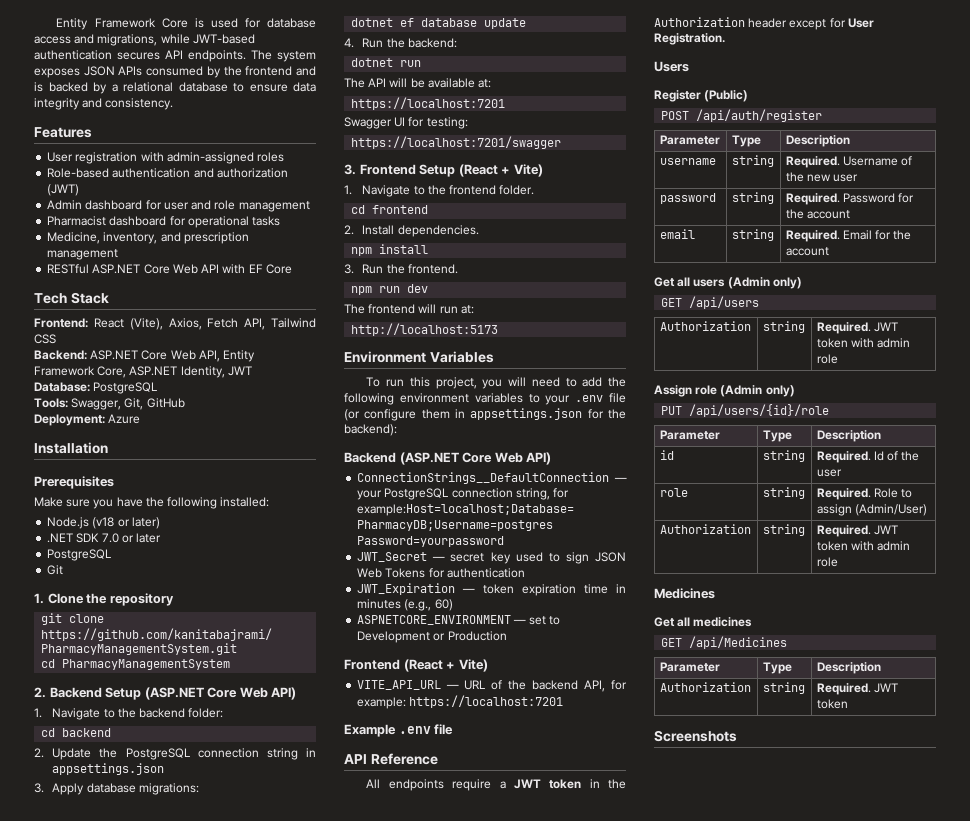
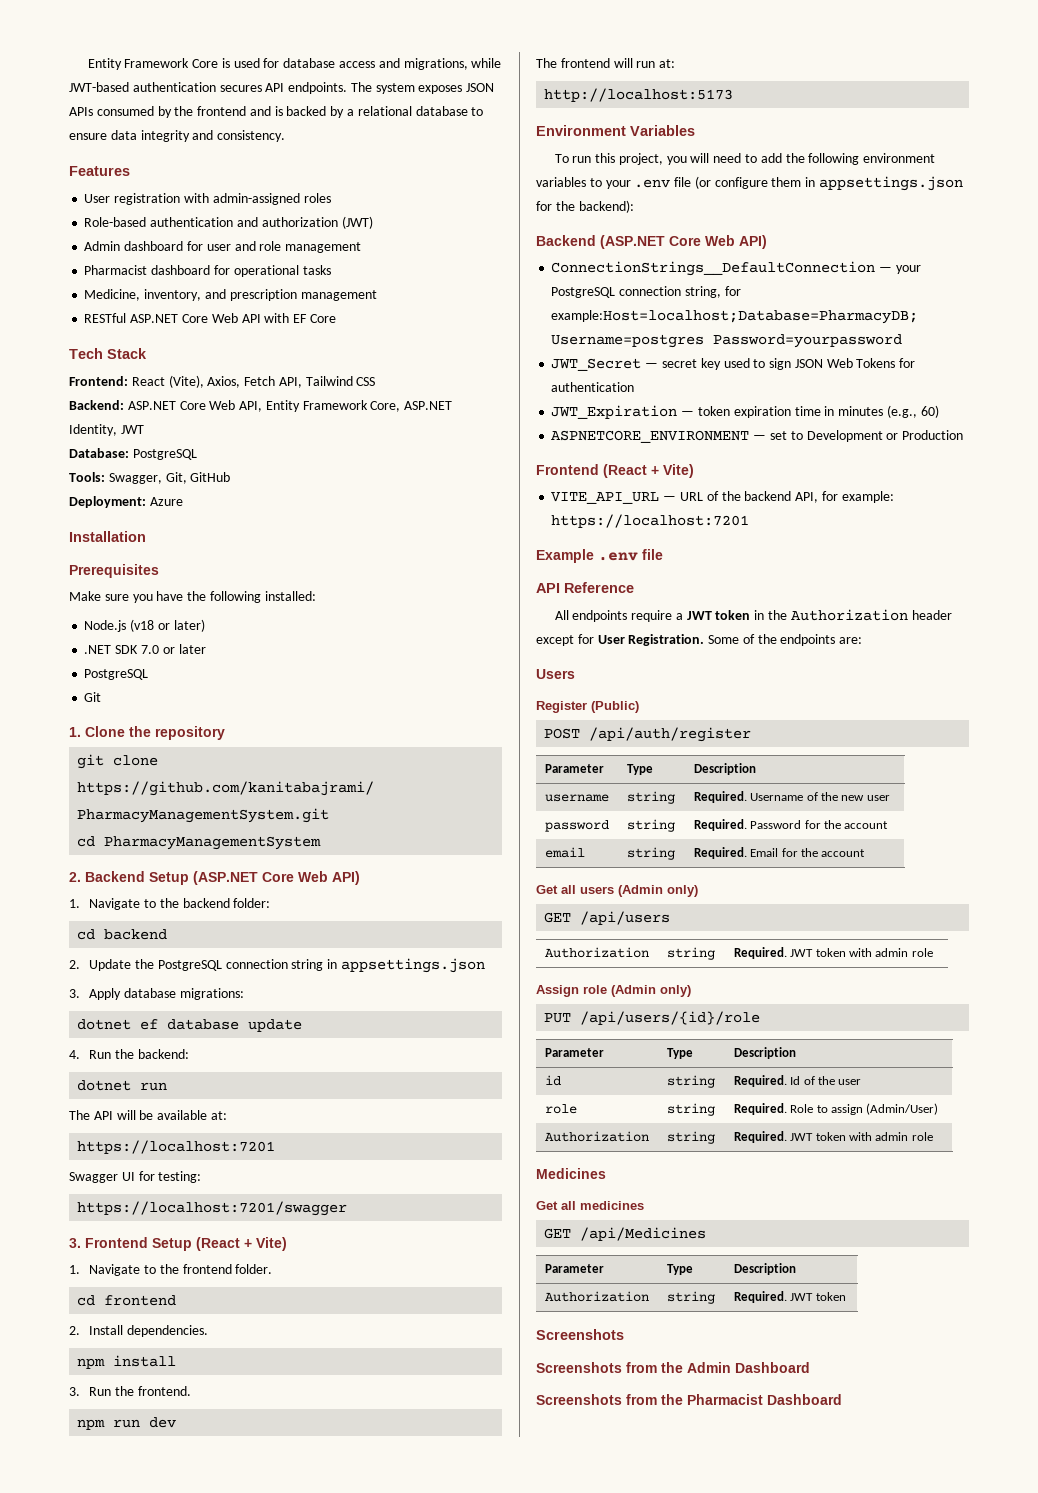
+ Some of the endpoints are:
+ Screenshots from the Admin Dashboard
+ Screenshots from the Pharmacist Dashboard

